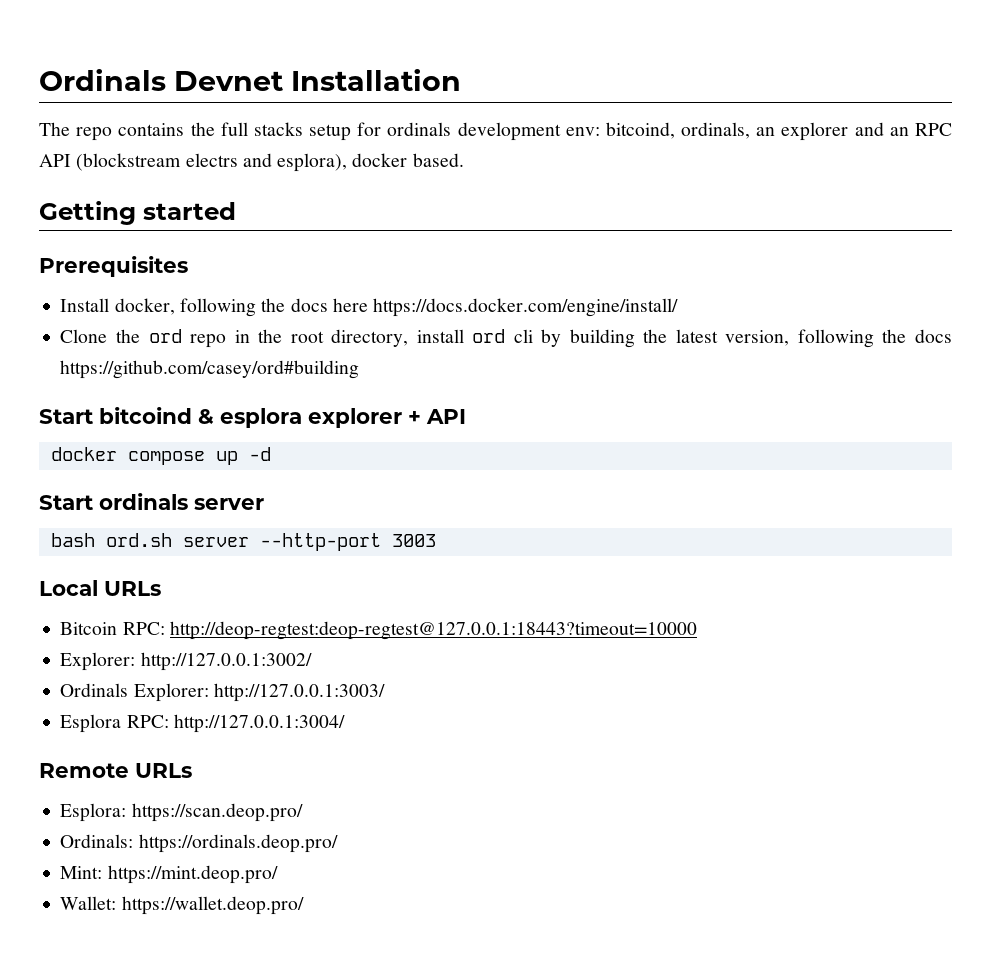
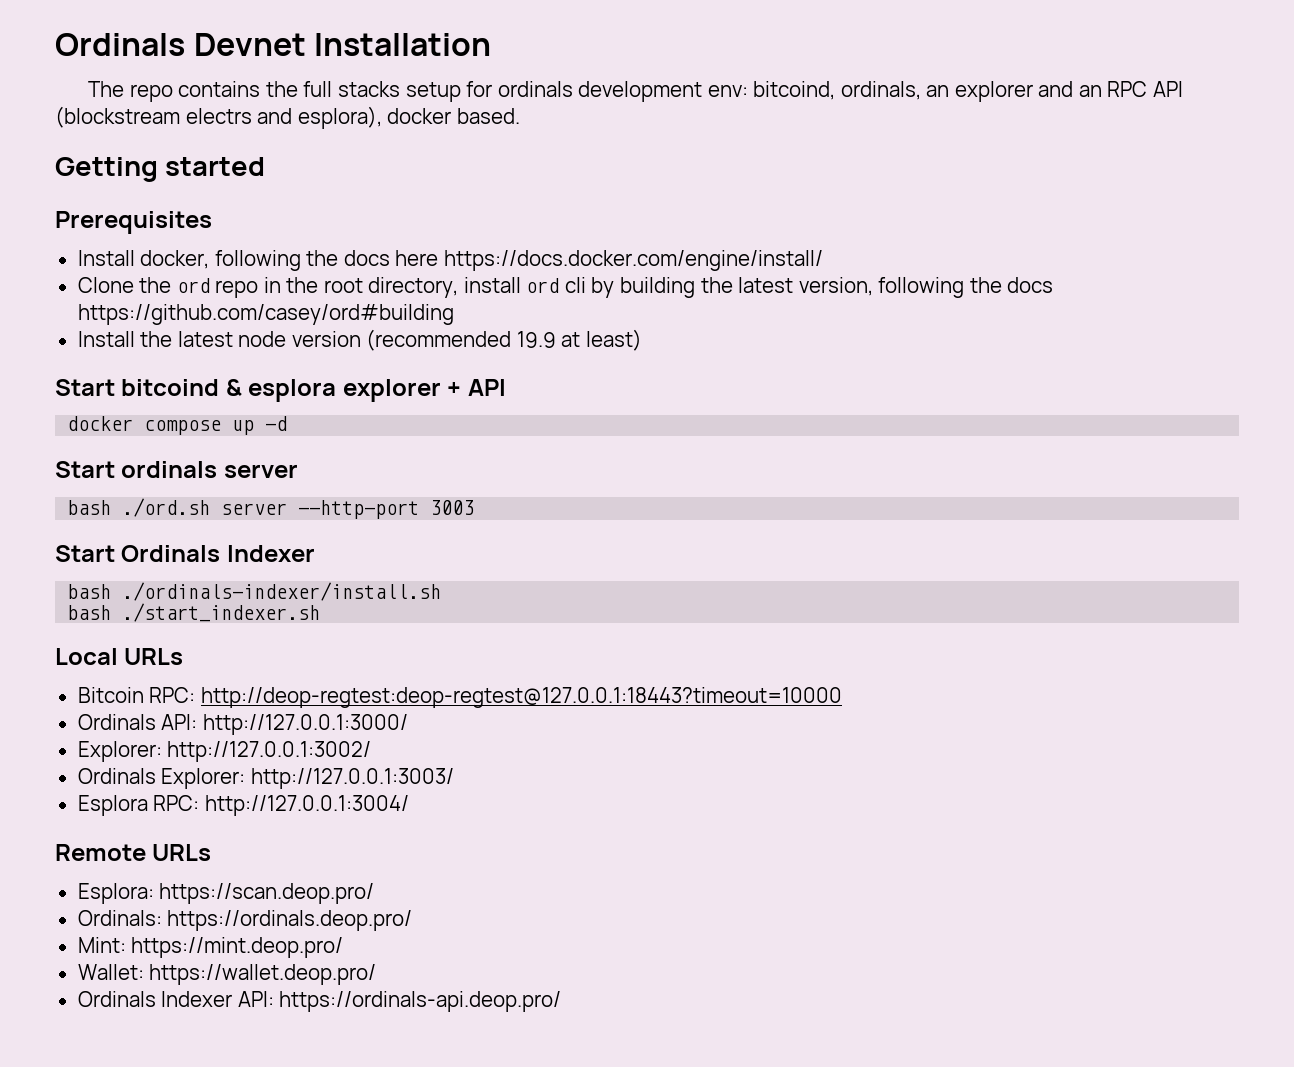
+ Install the latest node version (recommended 19.9 at least)
- bash ord.sh server --http-port 3003
+ bash ./ord.sh server --http-port 3003
+ Start Ordinals Indexer
+ bash ./ordinals-indexer/install.sh
+ bash ./start_indexer.sh
+ Ordinals API: http://127.0.0.1:3000/
+ Ordinals Indexer API: https://ordinals-api.deop.pro/

